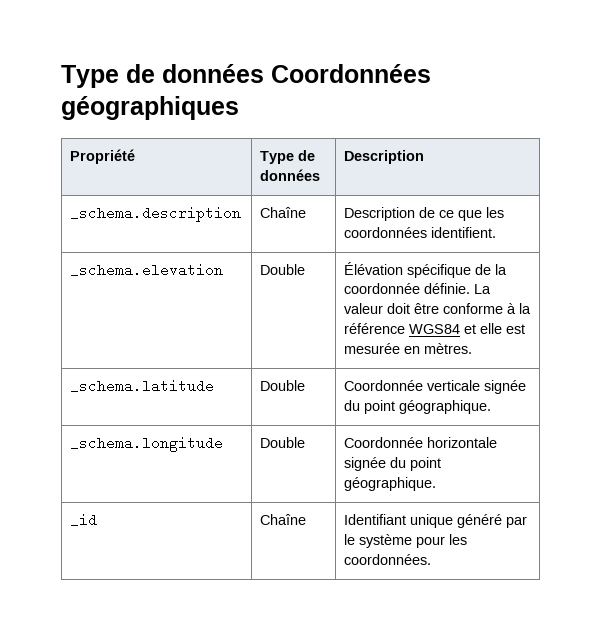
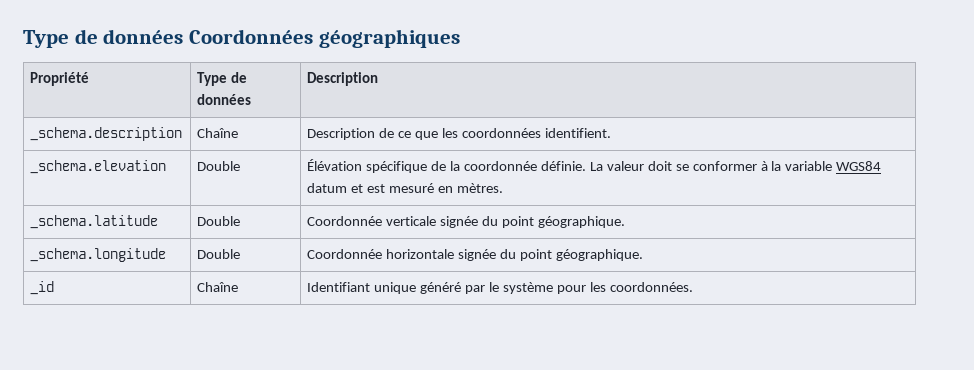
- _schema.elevation | Double | Élévation spécifique de la coordonnée définie. La valeur doit être conforme à la référence WGS84 et elle est mesurée en mètres.
+ _schema.elevation | Double | Élévation spécifique de la coordonnée définie. La valeur doit se conformer à la variable WGS84 datum et est mesuré en mètres.

